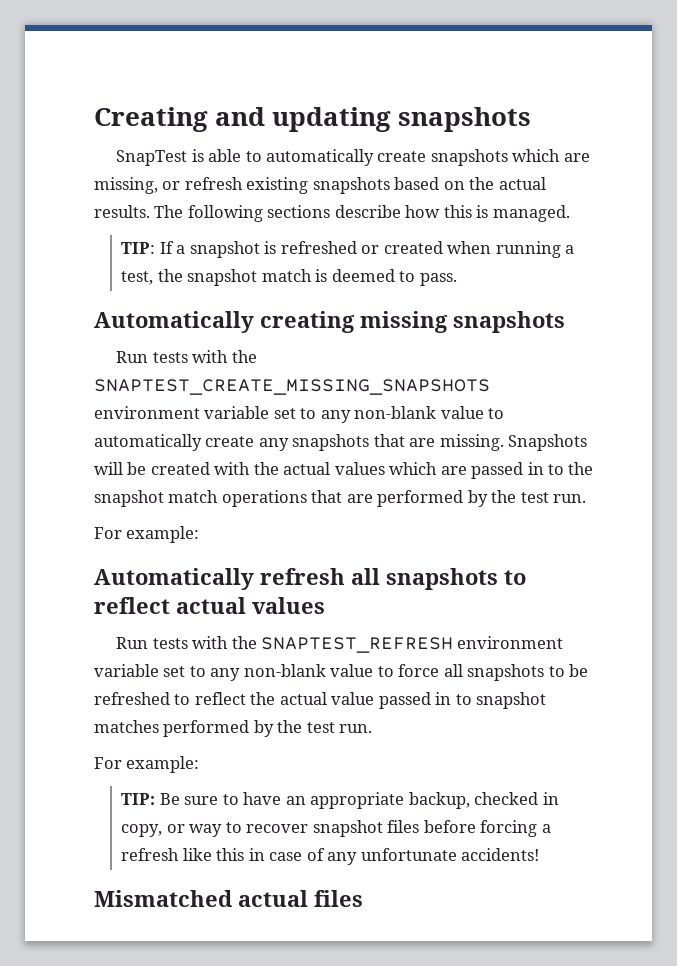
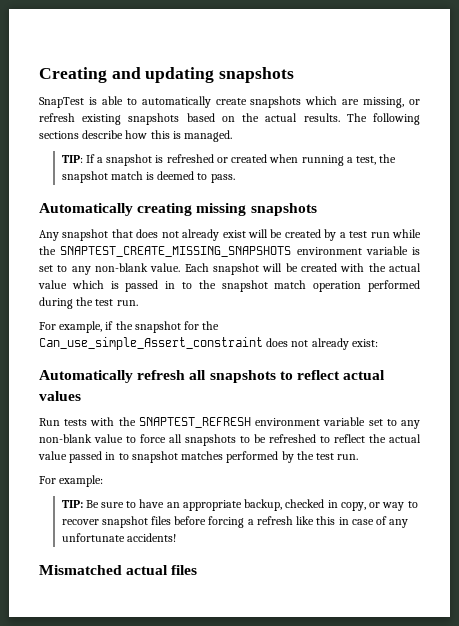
- Run tests with the SNAPTEST_CREATE_MISSING_SNAPSHOTS environment variable set to any non-blank value to automatically create any snapshots that are missing. Snapshots will be created with the actual values which are passed in to the snapshot match operations that are performed by the test run.
- For example:
+ Any snapshot that does not already exist will be created by a test run while the SNAPTEST_CREATE_MISSING_SNAPSHOTS environment variable is set to any non-blank value. Each snapshot will be created with the actual value which is passed in to the snapshot match operation performed during the test run.
+ For example, if the snapshot for the Can_use_simple_Assert_constraint does not already exist:

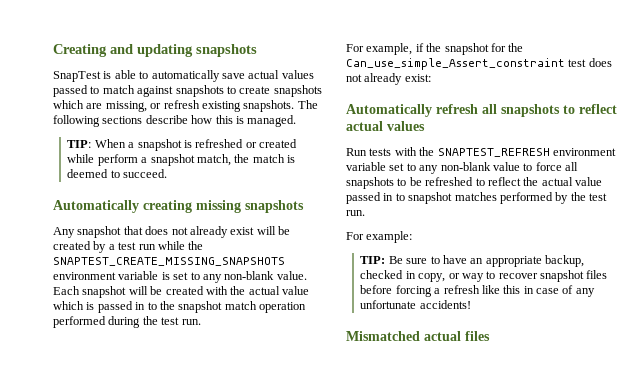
- SnapTest is able to automatically create snapshots which are missing, or refresh existing snapshots based on the actual results.
+ SnapTest is able to automatically save actual values passed to match against snapshots to create snapshots which are missing, or refresh existing snapshots.
- TIP: If a snapshot is refreshed or created when running a test, the snapshot match is deemed to pass.
+ TIP: When a snapshot is refreshed or created while perform a snapshot match, the match is deemed to succeed.
- For example, if the snapshot for the Can_use_simple_Assert_constraint does not already exist:
+ For example, if the snapshot for the Can_use_simple_Assert_constraint test does not already exist:

